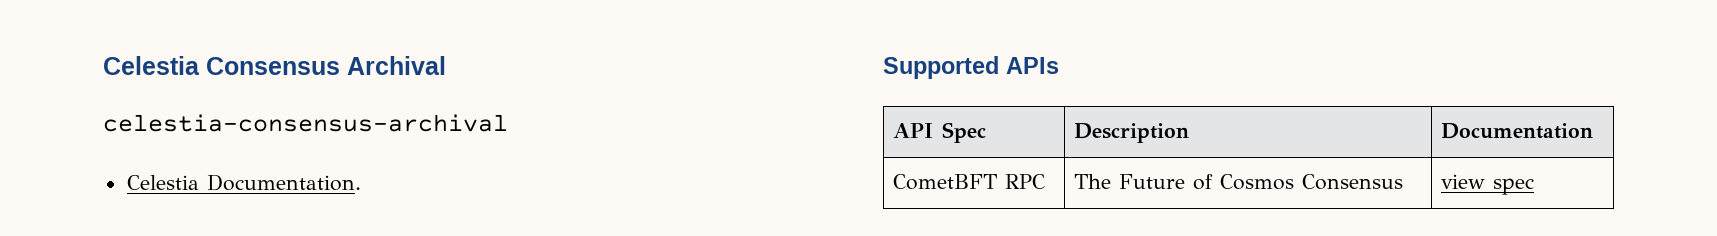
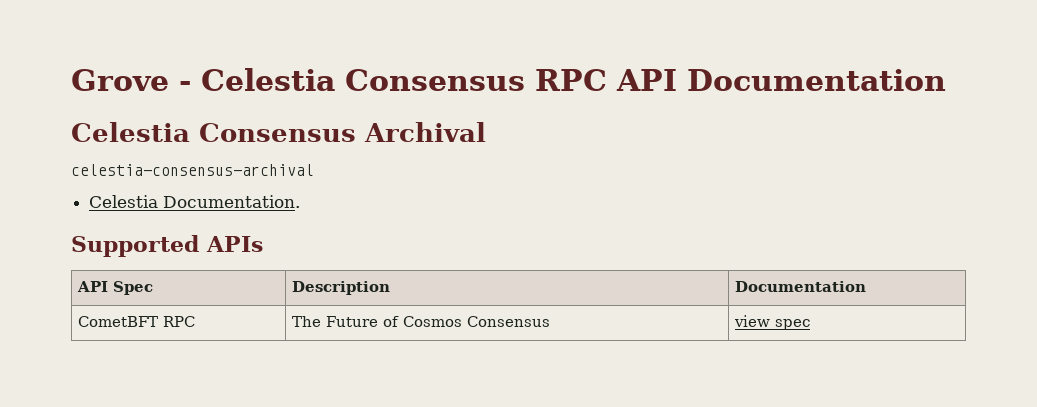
+ Grove - Celestia Consensus RPC API Documentation

